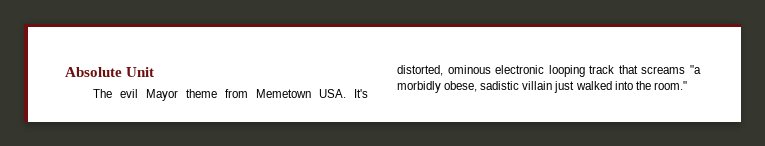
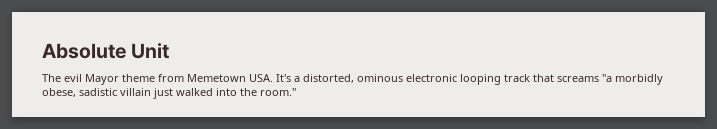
- The evil Mayor theme from Memetown USA. It's distorted, ominous electronic looping track that screams "a morbidly obese, sadistic villain just walked into the room."
+ The evil Mayor theme from Memetown USA. It's a distorted, ominous electronic looping track that screams "a morbidly obese, sadistic villain just walked into the room."

